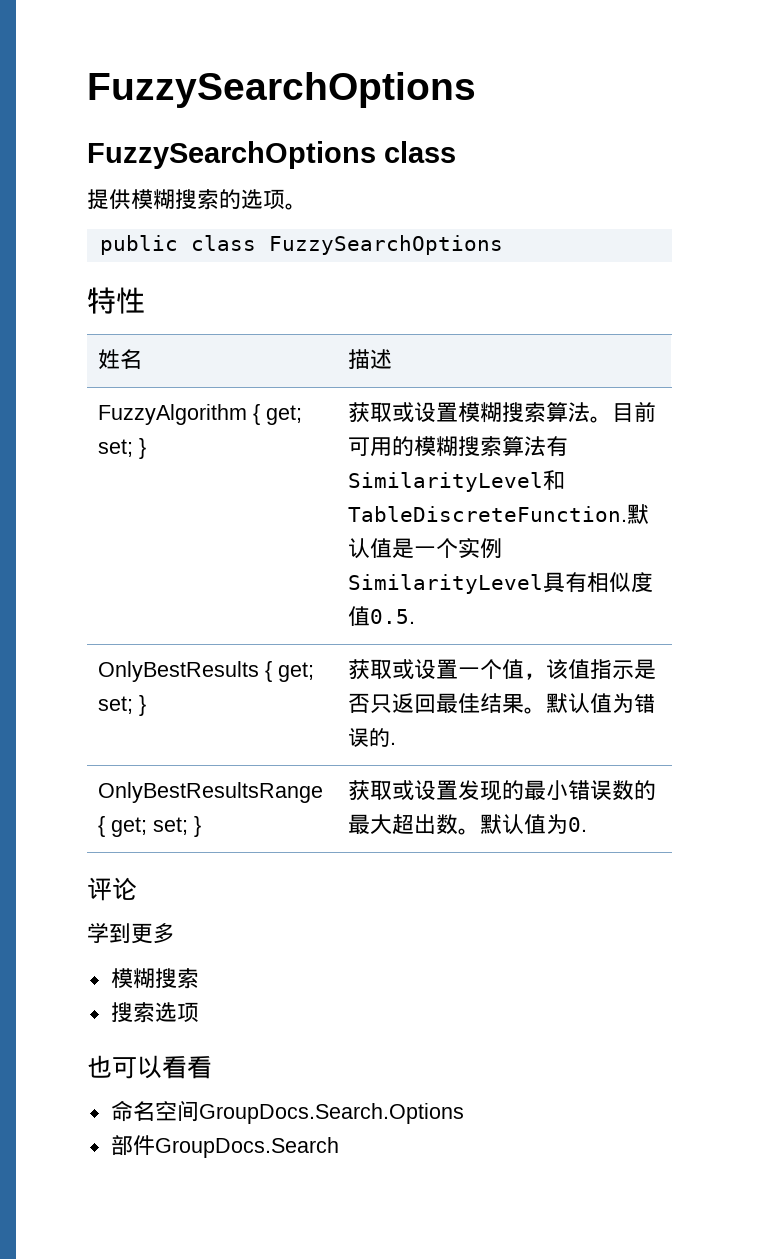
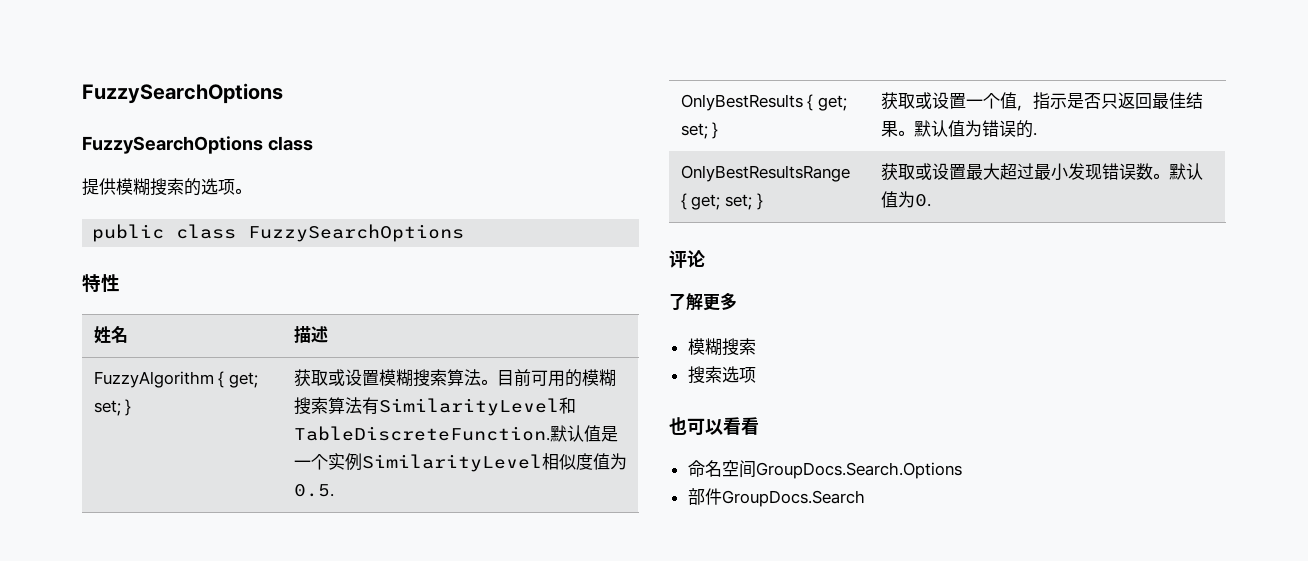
- FuzzyAlgorithm { get; set; } | 获取或设置模糊搜索算法。目前可用的模糊搜索算法有SimilarityLevel和TableDiscreteFunction.默认值是一个实例SimilarityLevel具有相似度值0.5.
+ FuzzyAlgorithm { get; set; } | 获取或设置模糊搜索算法。目前可用的模糊搜索算法有SimilarityLevel和TableDiscreteFunction.默认值是一个实例SimilarityLevel相似度值为0.5.
- OnlyBestResults { get; set; } | 获取或设置一个值，该值指示是否只返回最佳结果。默认值为错误的.
+ OnlyBestResults { get; set; } | 获取或设置一个值，指示是否只返回最佳结果。默认值为错误的.
- OnlyBestResultsRange { get; set; } | 获取或设置发现的最小错误数的最大超出数。默认值为0.
+ OnlyBestResultsRange { get; set; } | 获取或设置最大超过最小发现错误数。默认值为0.
- 学到更多
+ 了解更多

